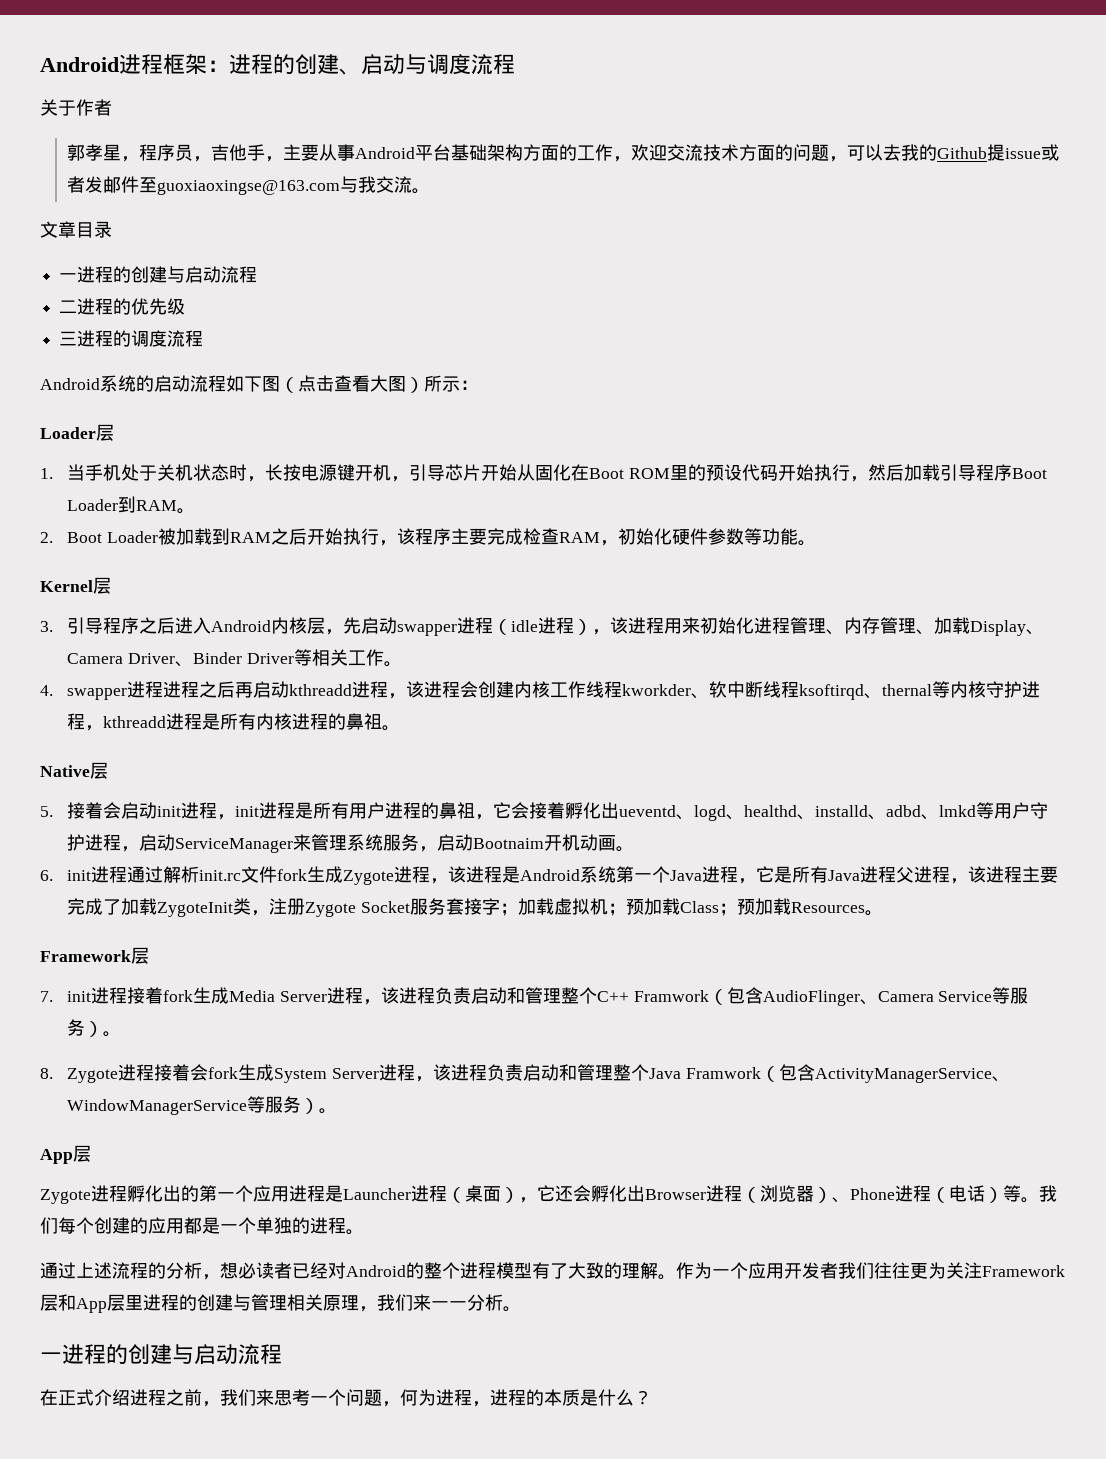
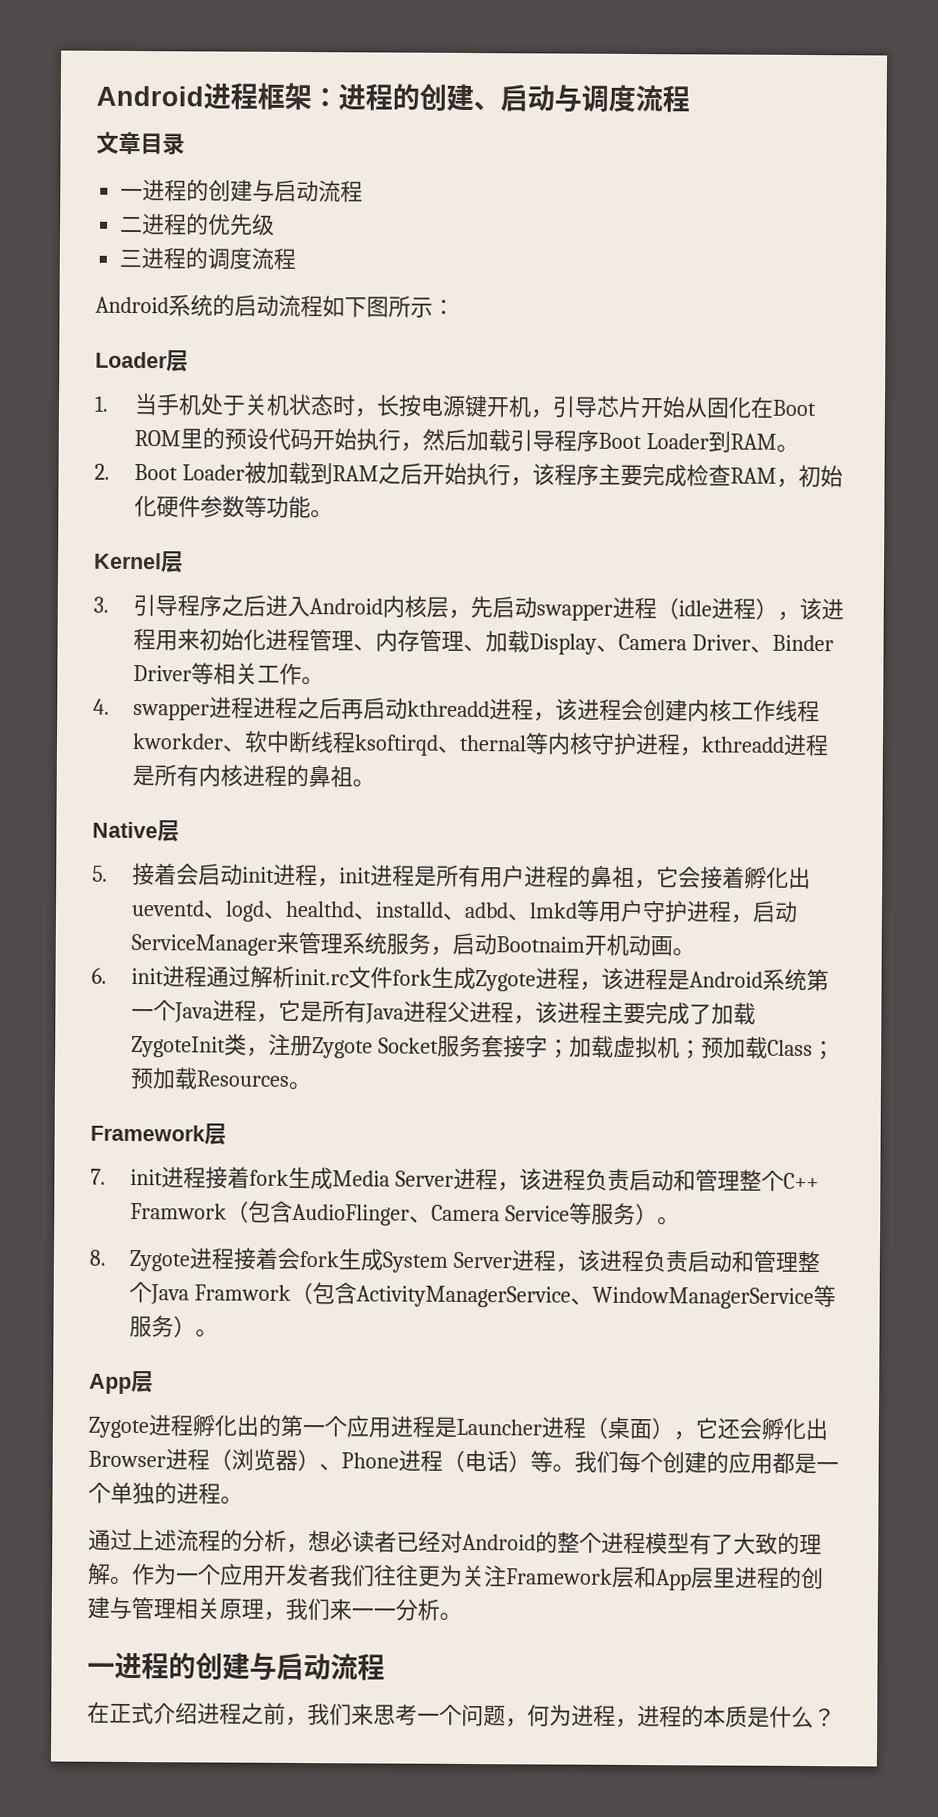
- 关于作者
- 郭孝星，程序员，吉他手，主要从事Android平台基础架构方面的工作，欢迎交流技术方面的问题，可以去我的Github提issue或者发邮件至guoxiaoxingse@163.com与我交流。
- Android系统的启动流程如下图（点击查看大图）所示：
+ Android系统的启动流程如下图所示：

